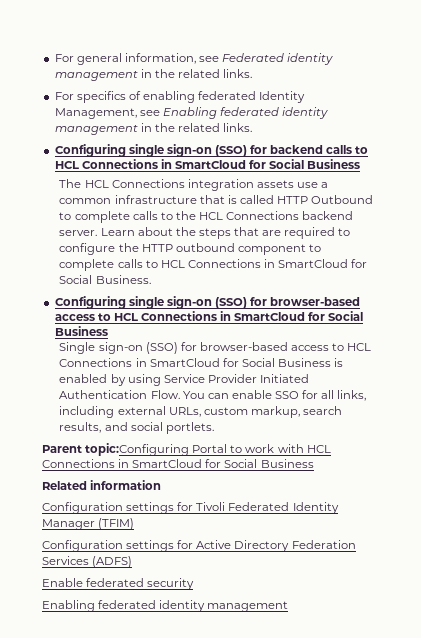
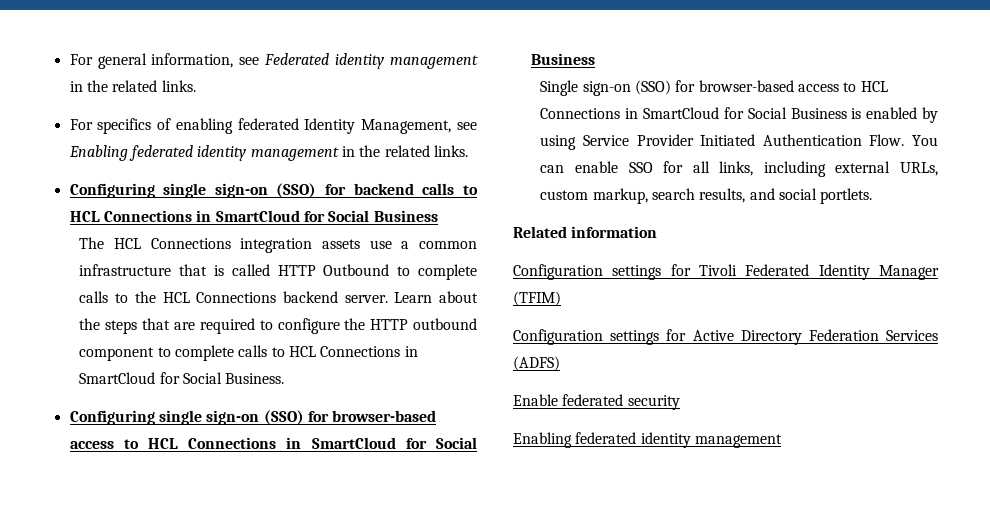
- Parent topic:Configuring Portal to work with HCL Connections in SmartCloud for Social Business

